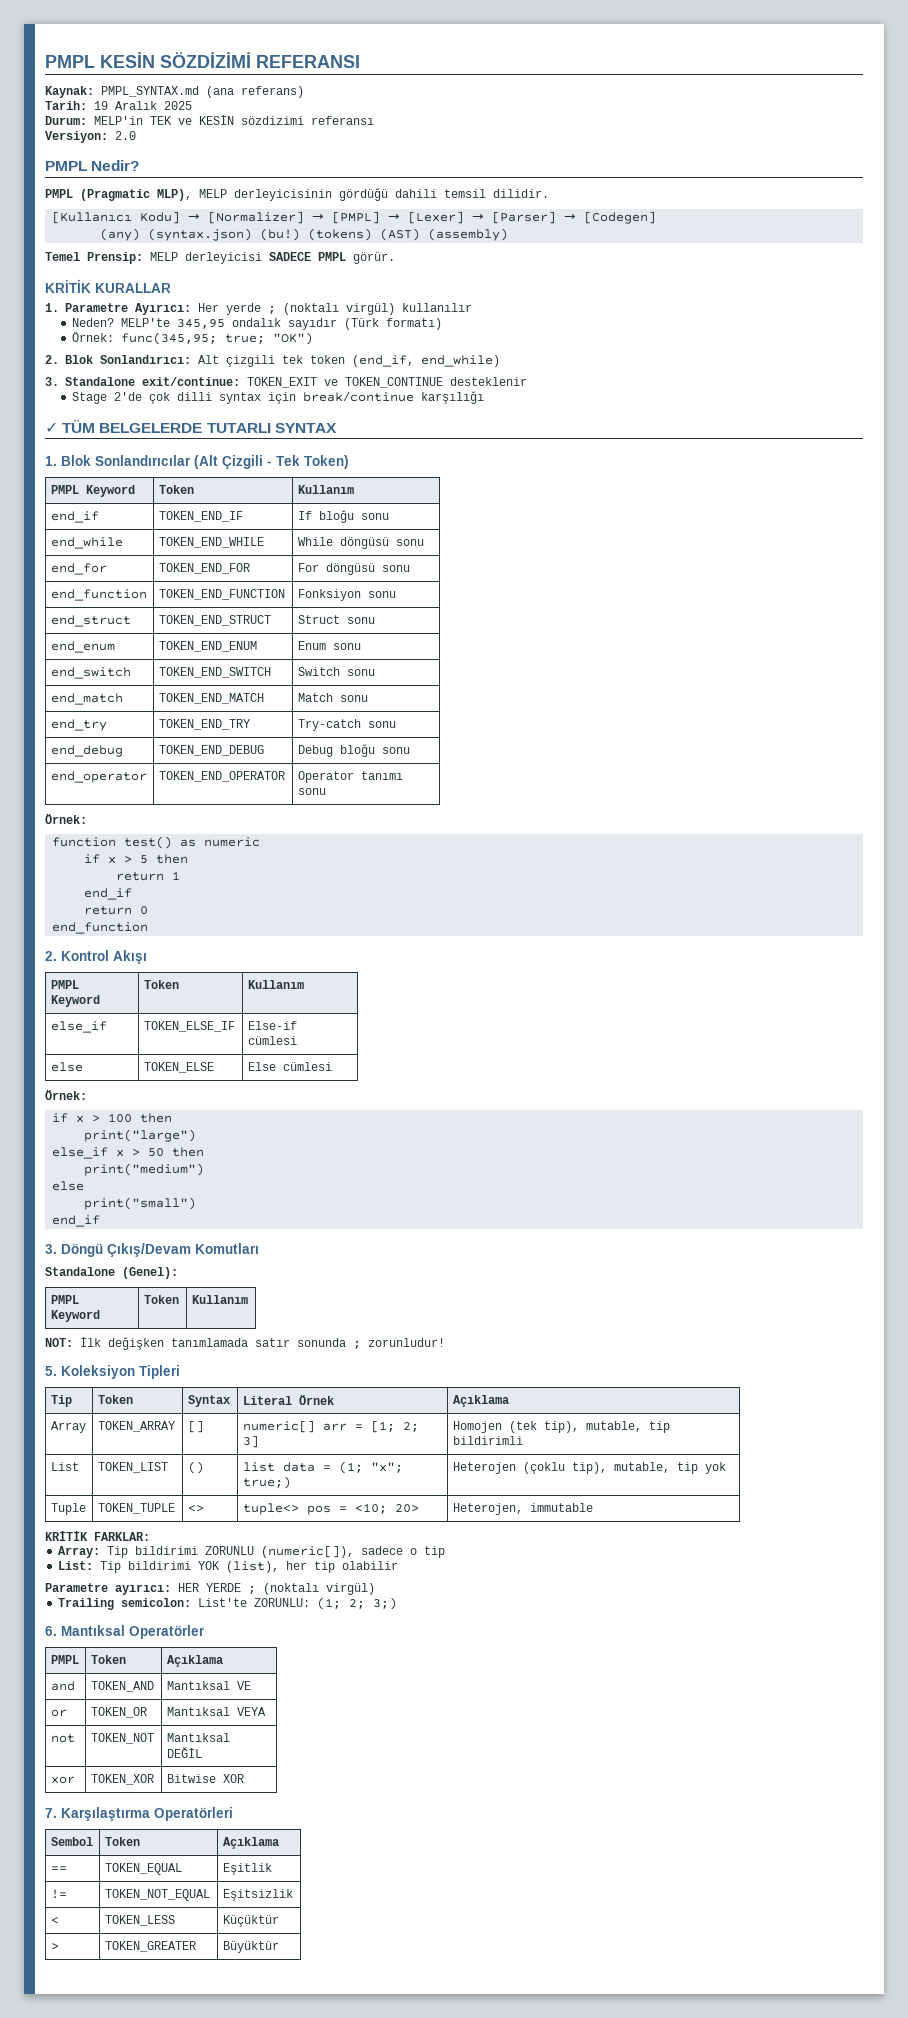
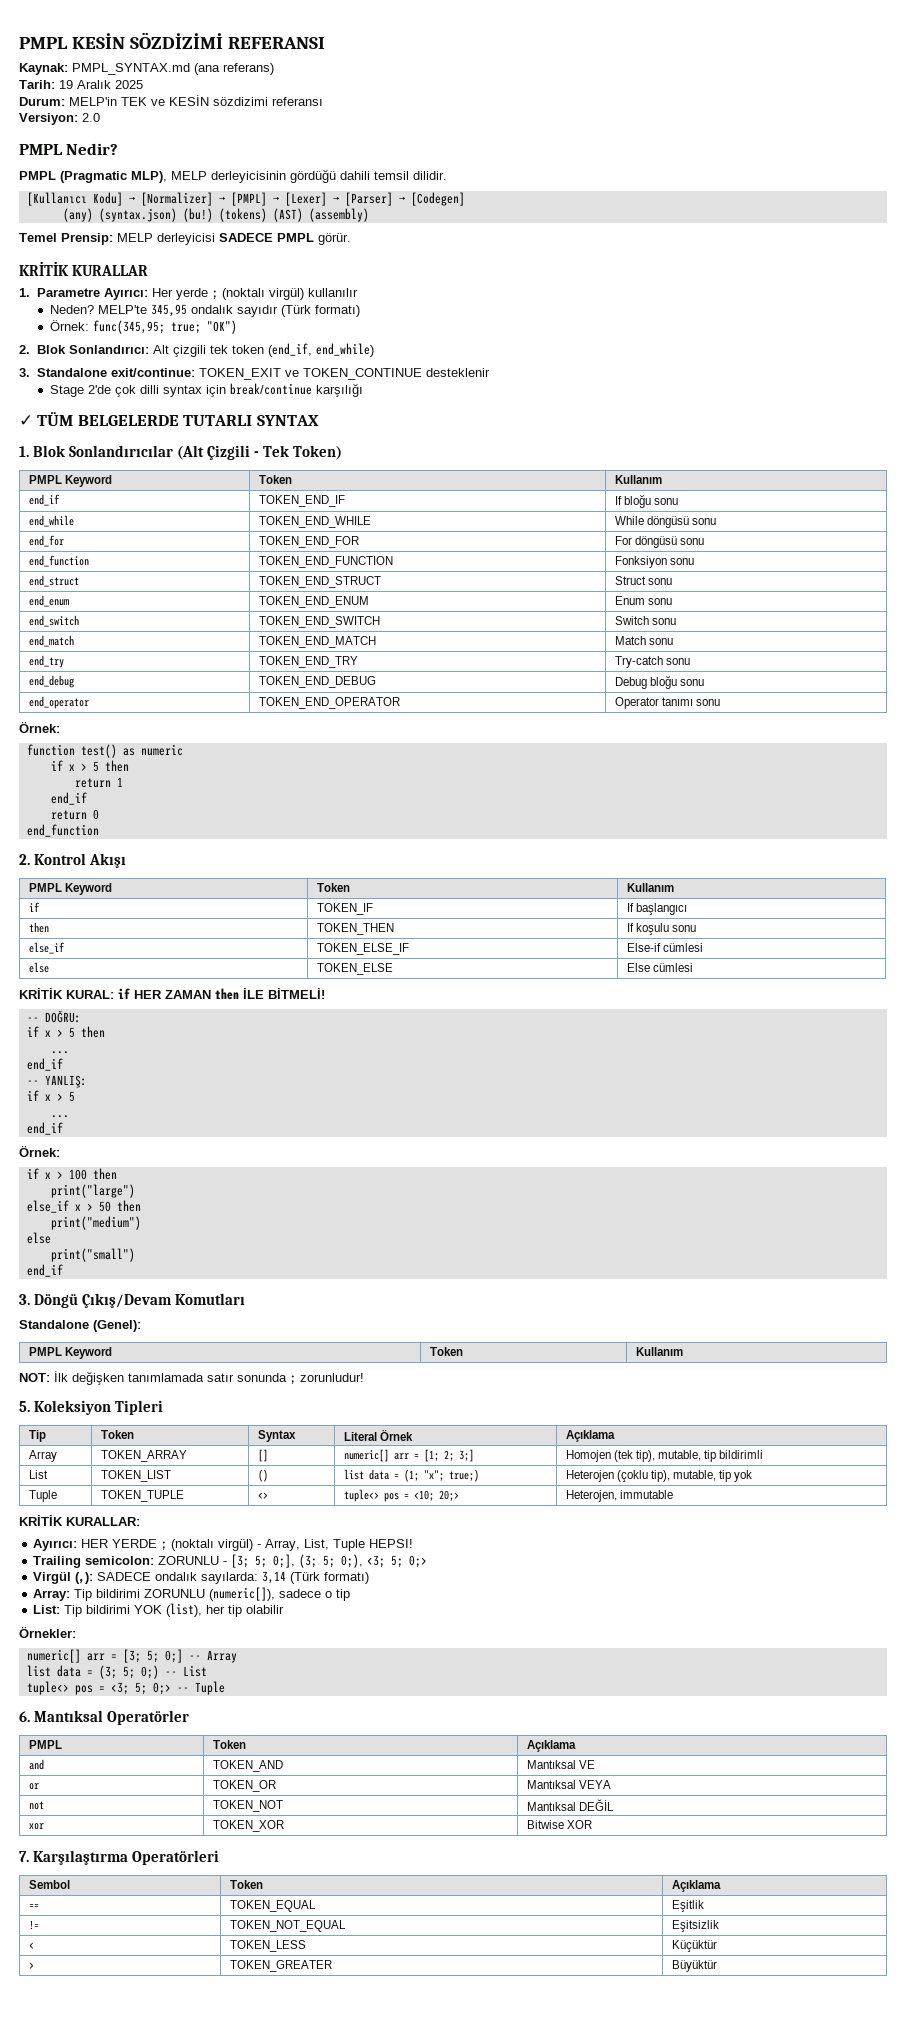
+ if | TOKEN_IF | If başlangıcı
+ then | TOKEN_THEN | If koşulu sonu
+ KRİTİK KURAL: if HER ZAMAN then İLE BİTMELİ!
+ -- DOĞRU:
+ if x > 5 then
+ ...
+ end_if
+ -- YANLIŞ:
+ if x > 5
+ ...
+ end_if
- Array | TOKEN_ARRAY | [] | numeric[] arr = [1; 2; 3] | Homojen (tek tip), mutable, tip bildirimli
+ Array | TOKEN_ARRAY | [] | numeric[] arr = [1; 2; 3;] | Homojen (tek tip), mutable, tip bildirimli
- Tuple | TOKEN_TUPLE | <> | tuple<> pos = <10; 20> | Heterojen, immutable
+ Tuple | TOKEN_TUPLE | <> | tuple<> pos = <10; 20;> | Heterojen, immutable
- KRİTİK FARKLAR:
+ KRİTİK KURALLAR:
+ Ayırıcı: HER YERDE ; (noktalı virgül) - Array, List, Tuple HEPSI!
+ Trailing semicolon: ZORUNLU - [3; 5; 0;], (3; 5; 0;), <3; 5; 0;>
+ Virgül (,): SADECE ondalık sayılarda: 3,14 (Türk formatı)
- Parametre ayırıcı: HER YERDE ; (noktalı virgül)
- Trailing semicolon: List'te ZORUNLU: (1; 2; 3;)
+ Örnekler:
+ numeric[] arr = [3; 5; 0;] -- Array
+ list data = (3; 5; 0;) -- List
+ tuple<> pos = <3; 5; 0;> -- Tuple

